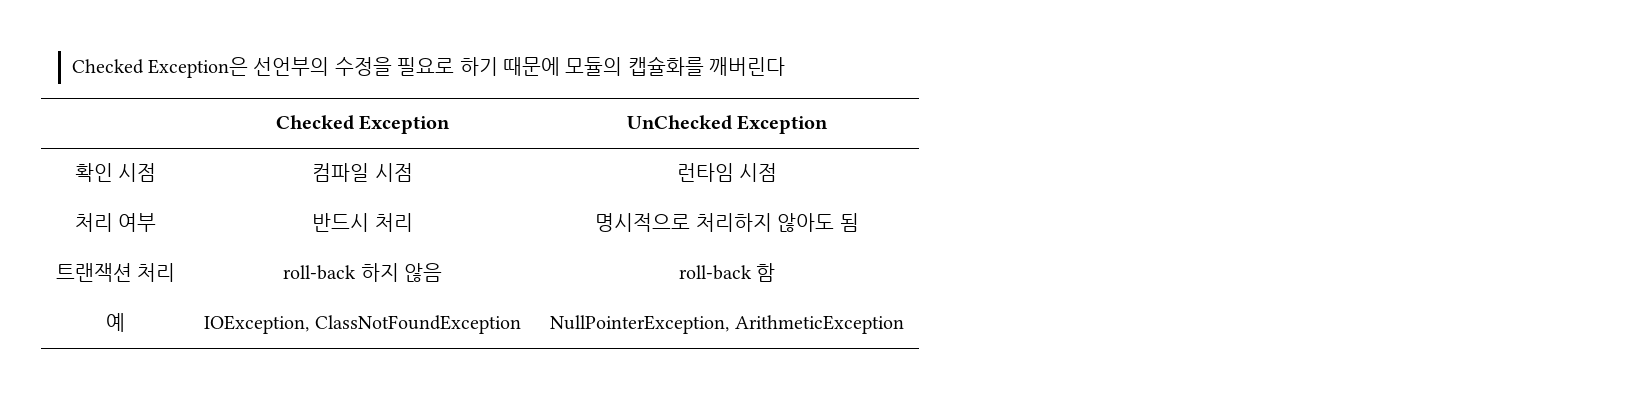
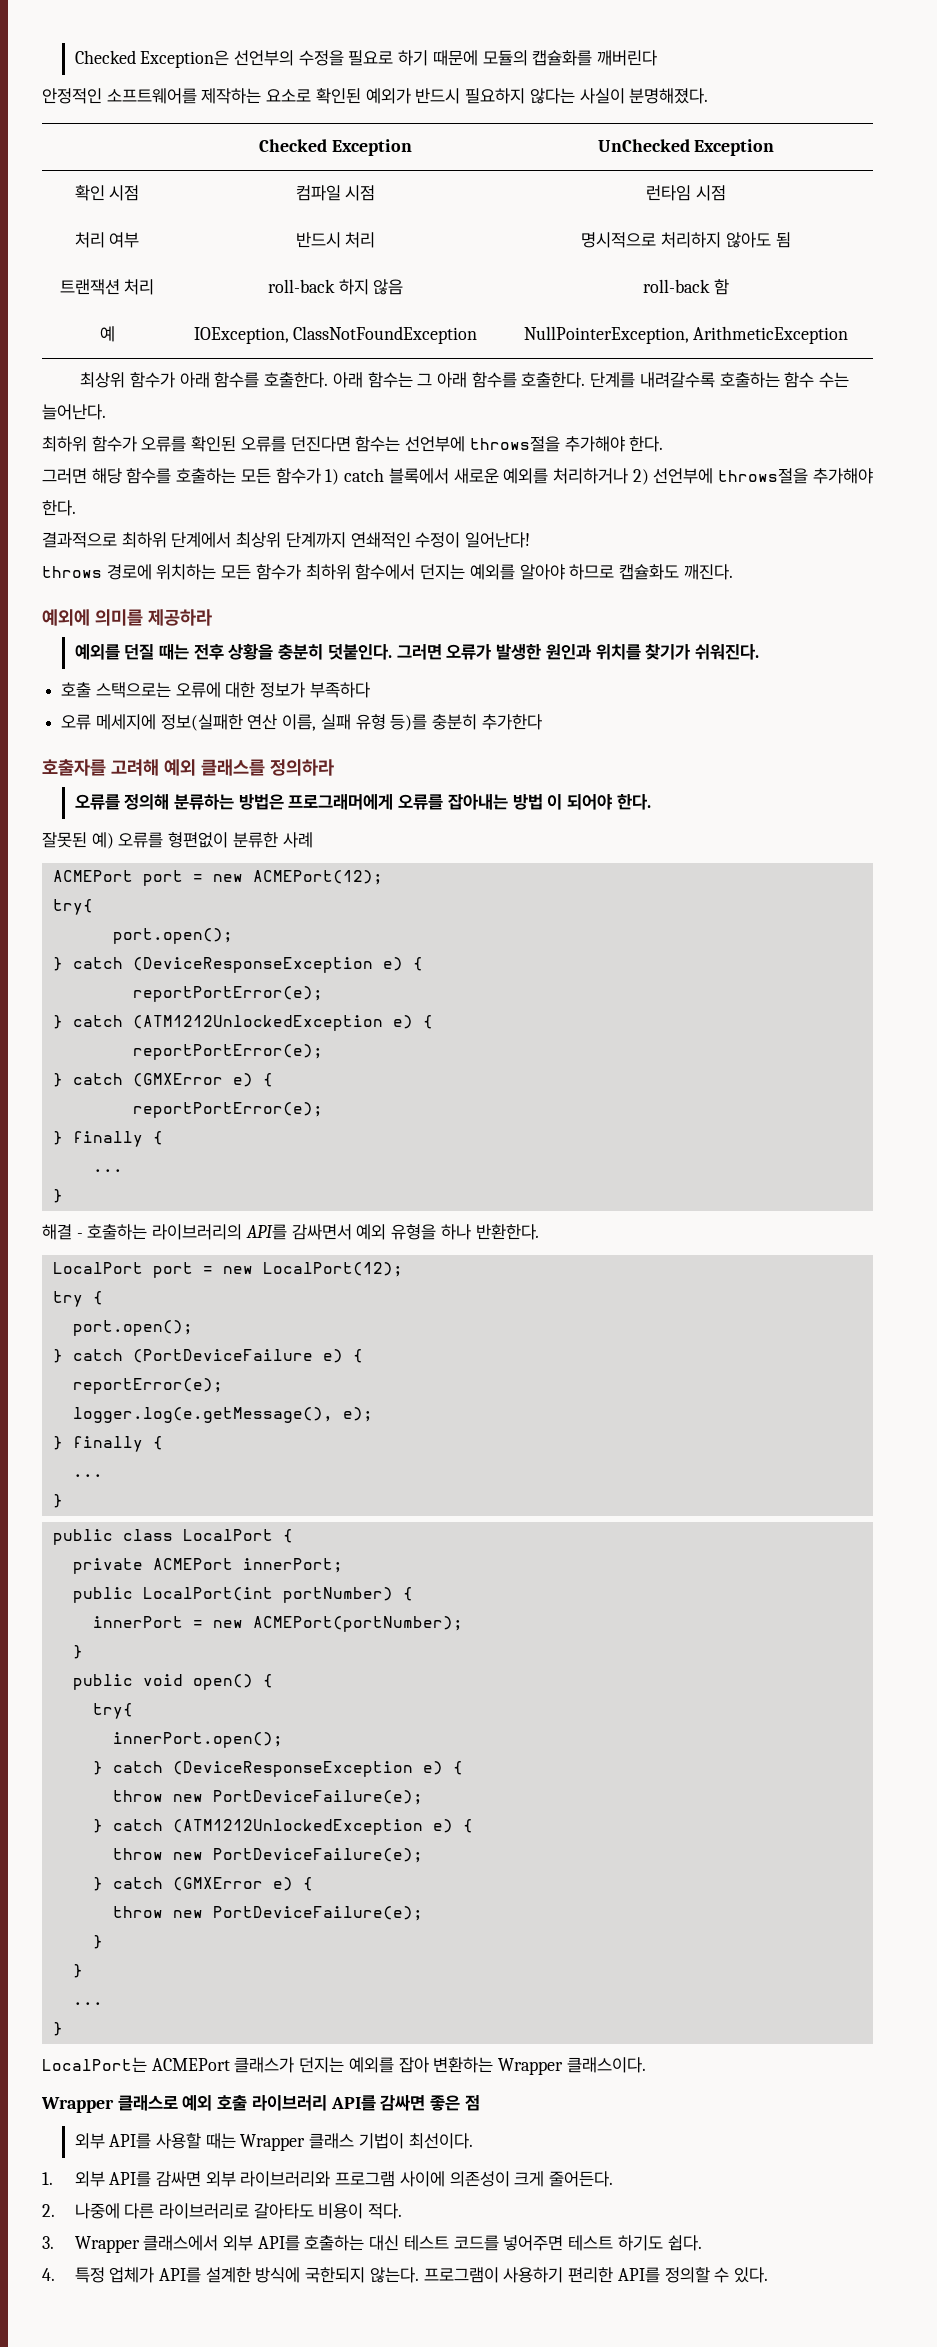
+ 안정적인 소프트웨어를 제작하는 요소로 확인된 예외가 반드시 필요하지 않다는 사실이 분명해졌다.
+ 최상위 함수가 아래 함수를 호출한다. 아래 함수는 그 아래 함수를 호출한다. 단계를 내려갈수록 호출하는 함수 수는 늘어난다.
+ 최하위 함수가 오류를 확인된 오류를 던진다면 함수는 선언부에 throws절을 추가해야 한다.
+ 그러면 해당 함수를 호출하는 모든 함수가 1) catch 블록에서 새로운 예외를 처리하거나 2) 선언부에 throws절을 추가해야 한다.
+ 결과적으로 최하위 단계에서 최상위 단계까지 연쇄적인 수정이 일어난다!
+ throws 경로에 위치하는 모든 함수가 최하위 함수에서 던지는 예외를 알아야 하므로 캡슐화도 깨진다.
+ 예외에 의미를 제공하라
+ 예외를 던질 때는 전후 상황을 충분히 덧붙인다. 그러면 오류가 발생한 원인과 위치를 찾기가 쉬워진다.
+ 호출 스택으로는 오류에 대한 정보가 부족하다
+ 오류 메세지에 정보(실패한 연산 이름, 실패 유형 등)를 충분히 추가한다
+ 호출자를 고려해 예외 클래스를 정의하라
+ 오류를 정의해 분류하는 방법은 프로그래머에게 오류를 잡아내는 방법 이 되어야 한다.
+ 잘못된 예) 오류를 형편없이 분류한 사례
+ ACMEPort port = new ACMEPort(12);
+ try{
+ port.open();
+ } catch (DeviceResponseException e) {
+ reportPortError(e);
+ } catch (ATM1212UnlockedException e) {
+ reportPortError(e);
+ } catch (GMXError e) {
+ reportPortError(e);
+ } finally {
+ ...
+ }
+ 해결 - 호출하는 라이브러리의 API를 감싸면서 예외 유형을 하나 반환한다.
+ LocalPort port = new LocalPort(12);
+ try {
+ port.open();
+ } catch (PortDeviceFailure e) {
+ reportError(e);
+ logger.log(e.getMessage(), e);
+ } finally {
+ ...
+ }
+ public class LocalPort {
+ private ACMEPort innerPort;
+ public LocalPort(int portNumber) {
+ innerPort = new ACMEPort(portNumber);
+ }
+ public void open() {
+ try{
+ innerPort.open();
+ } catch (DeviceResponseException e) {
+ throw new PortDeviceFailure(e);
+ } catch (ATM1212UnlockedException e) {
+ throw new PortDeviceFailure(e);
+ } catch (GMXError e) {
+ throw new PortDeviceFailure(e);
+ }
+ }
+ ...
+ }
+ LocalPort는 ACMEPort 클래스가 던지는 예외를 잡아 변환하는 Wrapper 클래스이다.
+ Wrapper 클래스로 예외 호출 라이브러리 API를 감싸면 좋은 점
+ 외부 API를 사용할 때는 Wrapper 클래스 기법이 최선이다.
+ 1. 외부 API를 감싸면 외부 라이브러리와 프로그램 사이에 의존성이 크게 줄어든다.
+ 2. 나중에 다른 라이브러리로 갈아타도 비용이 적다.
+ 3. Wrapper 클래스에서 외부 API를 호출하는 대신 테스트 코드를 넣어주면 테스트 하기도 쉽다.
+ 4. 특정 업체가 API를 설계한 방식에 국한되지 않는다. 프로그램이 사용하기 편리한 API를 정의할 수 있다.

